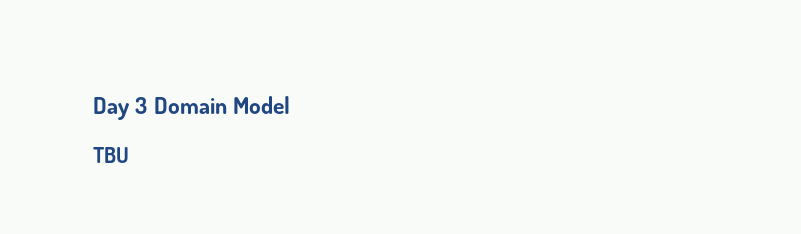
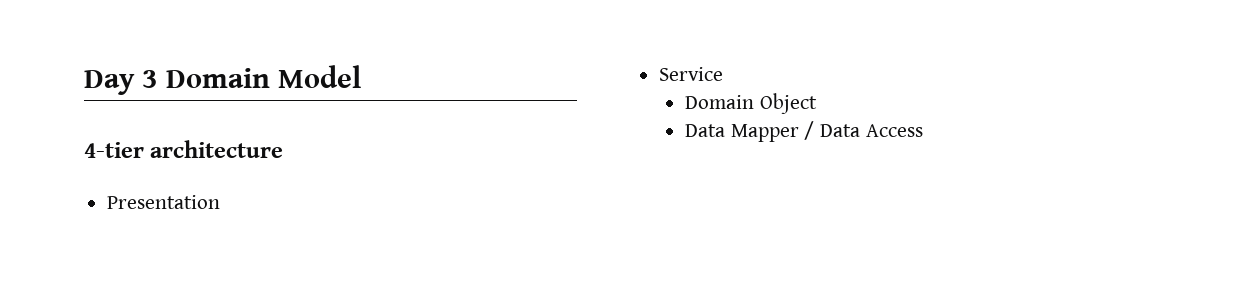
- TBU
+ 4-tier architecture
+ Presentation
+ Service
+ Domain Object
+ Data Mapper / Data Access

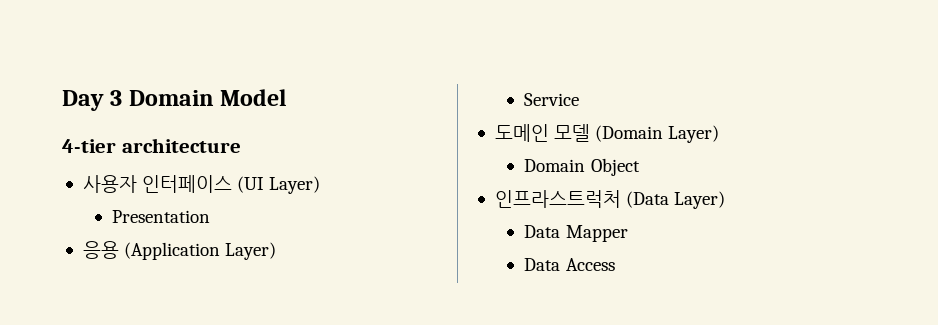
+ 사용자 인터페이스 (UI Layer)
  Presentation
+ 응용 (Application Layer)
  Service
+ 도메인 모델 (Domain Layer)
+ 인프라스트럭처 (Data Layer)
- Data Mapper / Data Access
+ Data Mapper
+ Data Access

